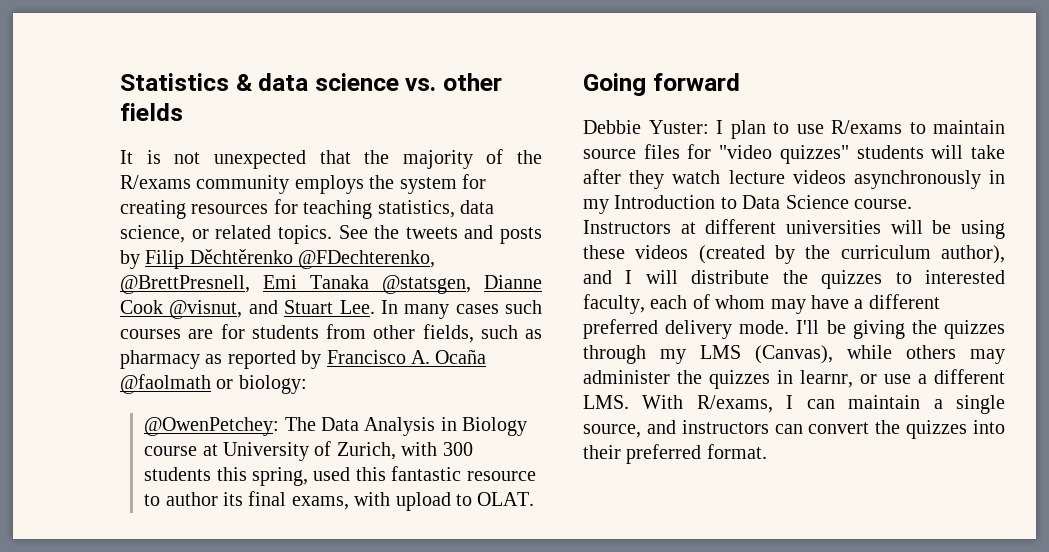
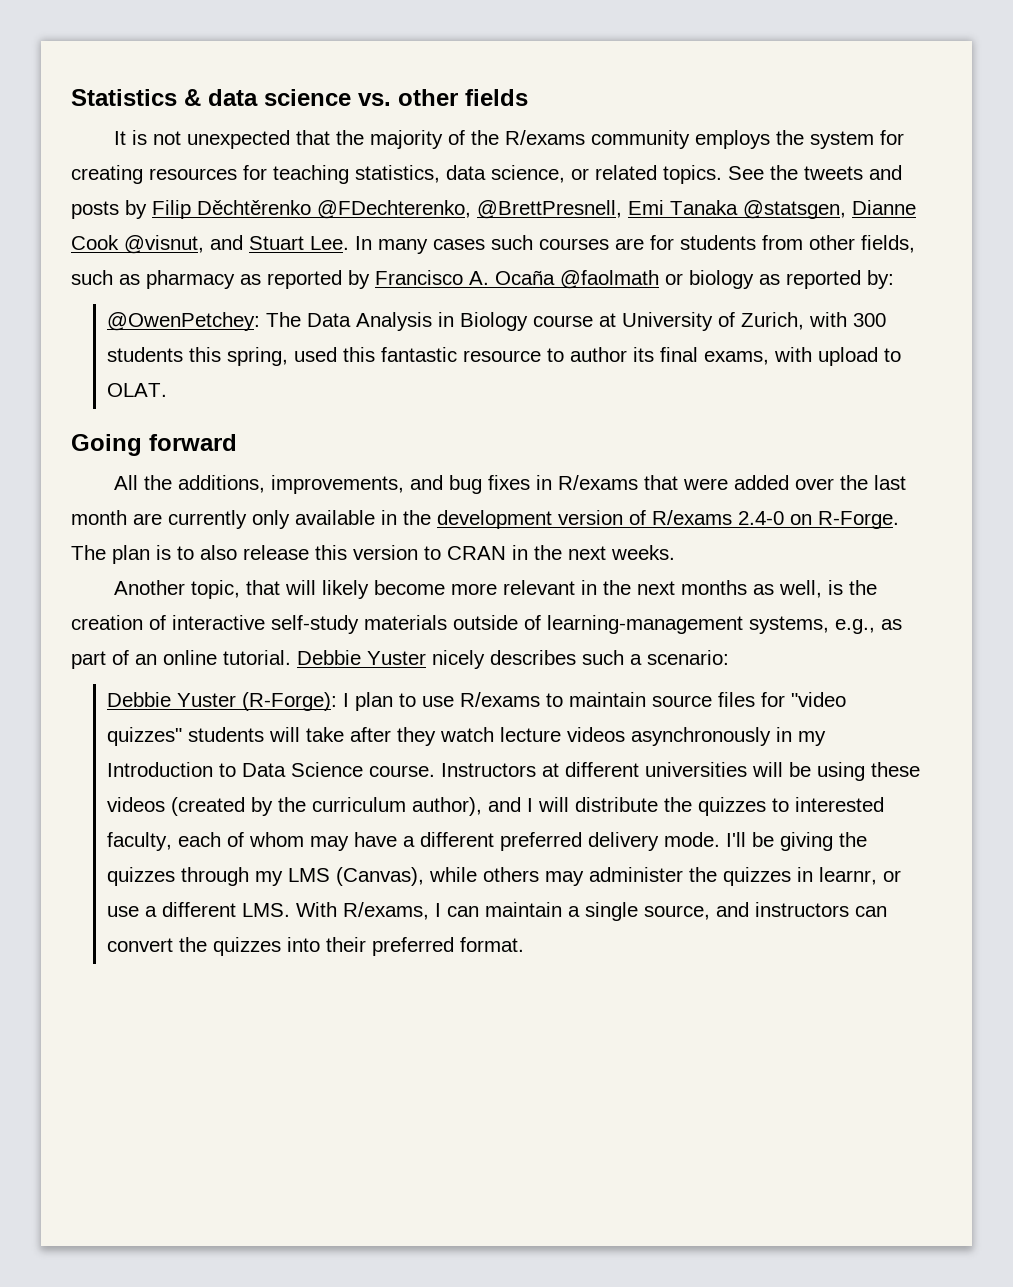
- See the tweets and posts by Filip Děchtěrenko @FDechterenko, @BrettPresnell, Emi Tanaka @statsgen, Dianne Cook @visnut, and Stuart Lee. In many cases such courses are for students from other fields, such as pharmacy as reported by Francisco A. Ocaña @faolmath or biology:
+ See the tweets and posts by Filip Děchtěrenko @FDechterenko, @BrettPresnell, Emi Tanaka @statsgen, Dianne Cook @visnut, and Stuart Lee. In many cases such courses are for students from other fields, such as pharmacy as reported by Francisco A. Ocaña @faolmath or biology as reported by:
- Debbie Yuster: I plan to use R/exams to maintain source files for "video quizzes" students will take after they watch lecture videos asynchronously in my Introduction to Data Science course.
+ All the additions, improvements, and bug fixes in R/exams that were added over the last month are currently only available in the development version of R/exams 2.4-0 on R-Forge. The plan is to also release this version to CRAN in the next weeks.
+ Another topic, that will likely become more relevant in the next months as well, is the creation of interactive self-study materials outside of learning-management systems, e.g., as part of an online tutorial. Debbie Yuster nicely describes such a scenario:
+ Debbie Yuster (R-Forge): I plan to use R/exams to maintain source files for "video quizzes" students will take after they watch lecture videos asynchronously in my Introduction to Data Science course.

